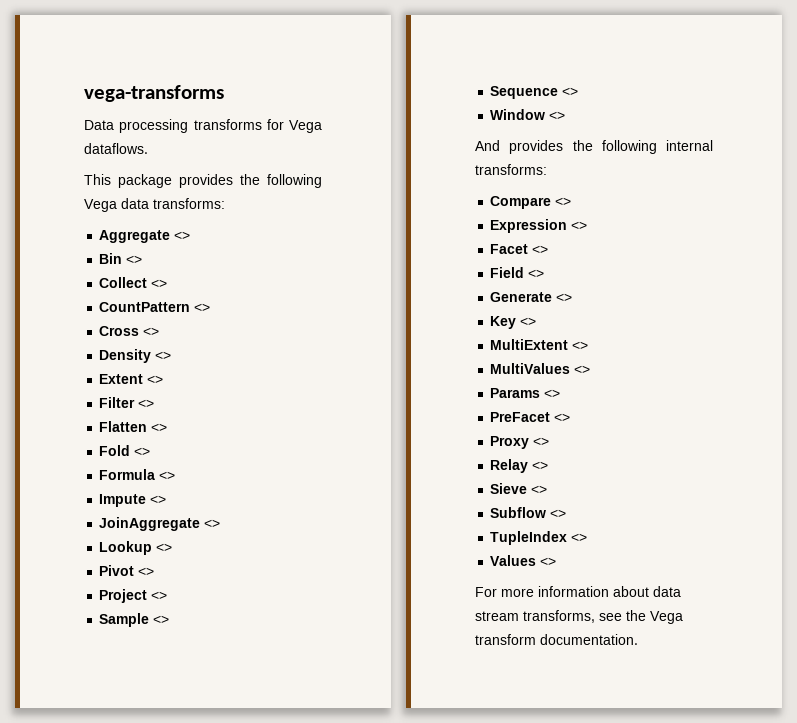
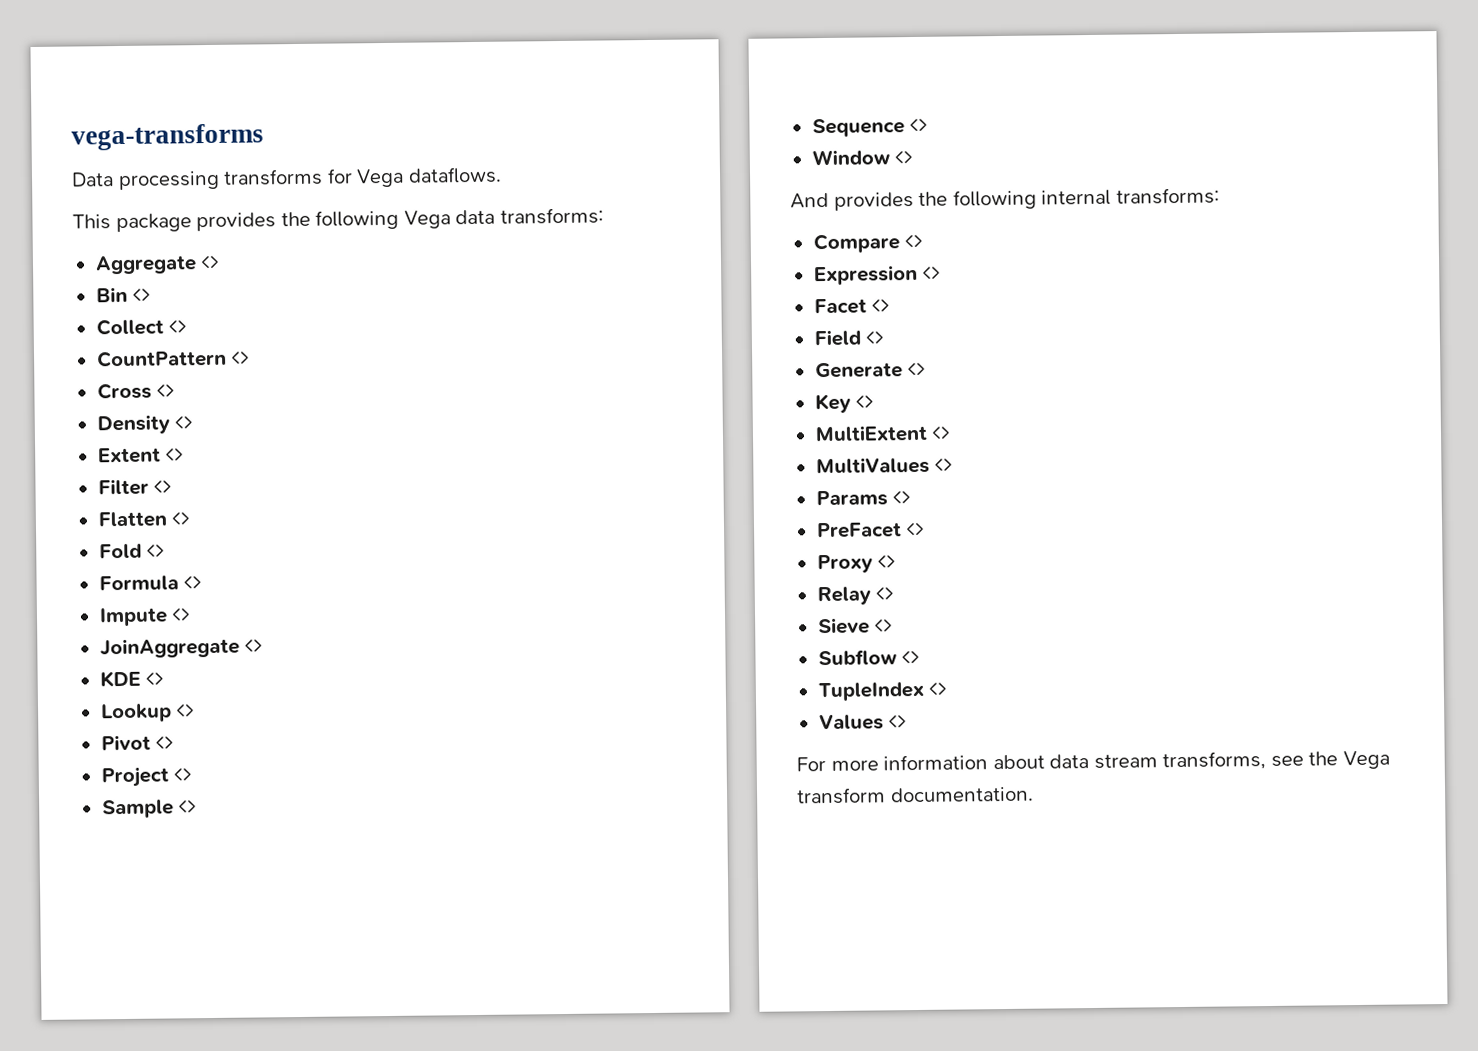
+ KDE <>

